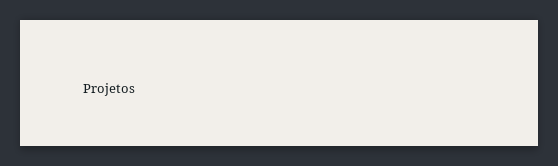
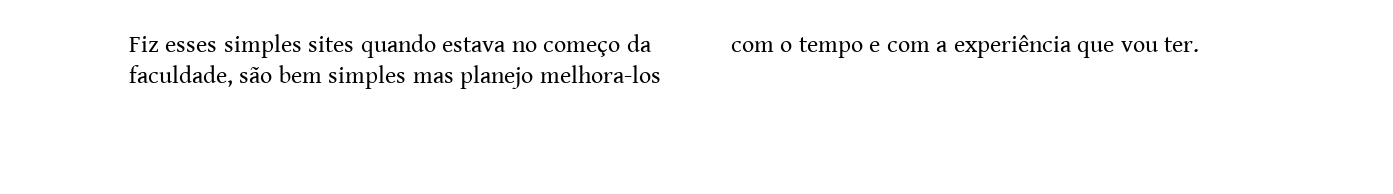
- Projetos
+ Fiz esses simples sites quando estava no começo da faculdade, são bem simples mas planejo melhora-los com o tempo e com a experiência que vou ter.

